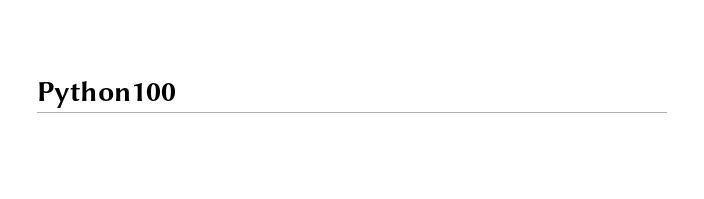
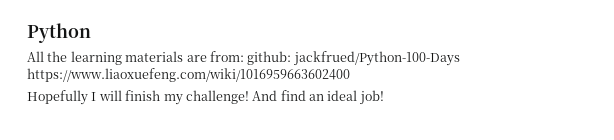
- Python100
+ Python
+ All the learning materials are from: github: jackfrued/Python-100-Days https://www.liaoxuefeng.com/wiki/1016959663602400
+ Hopefully I will finish my challenge! And find an ideal job!

